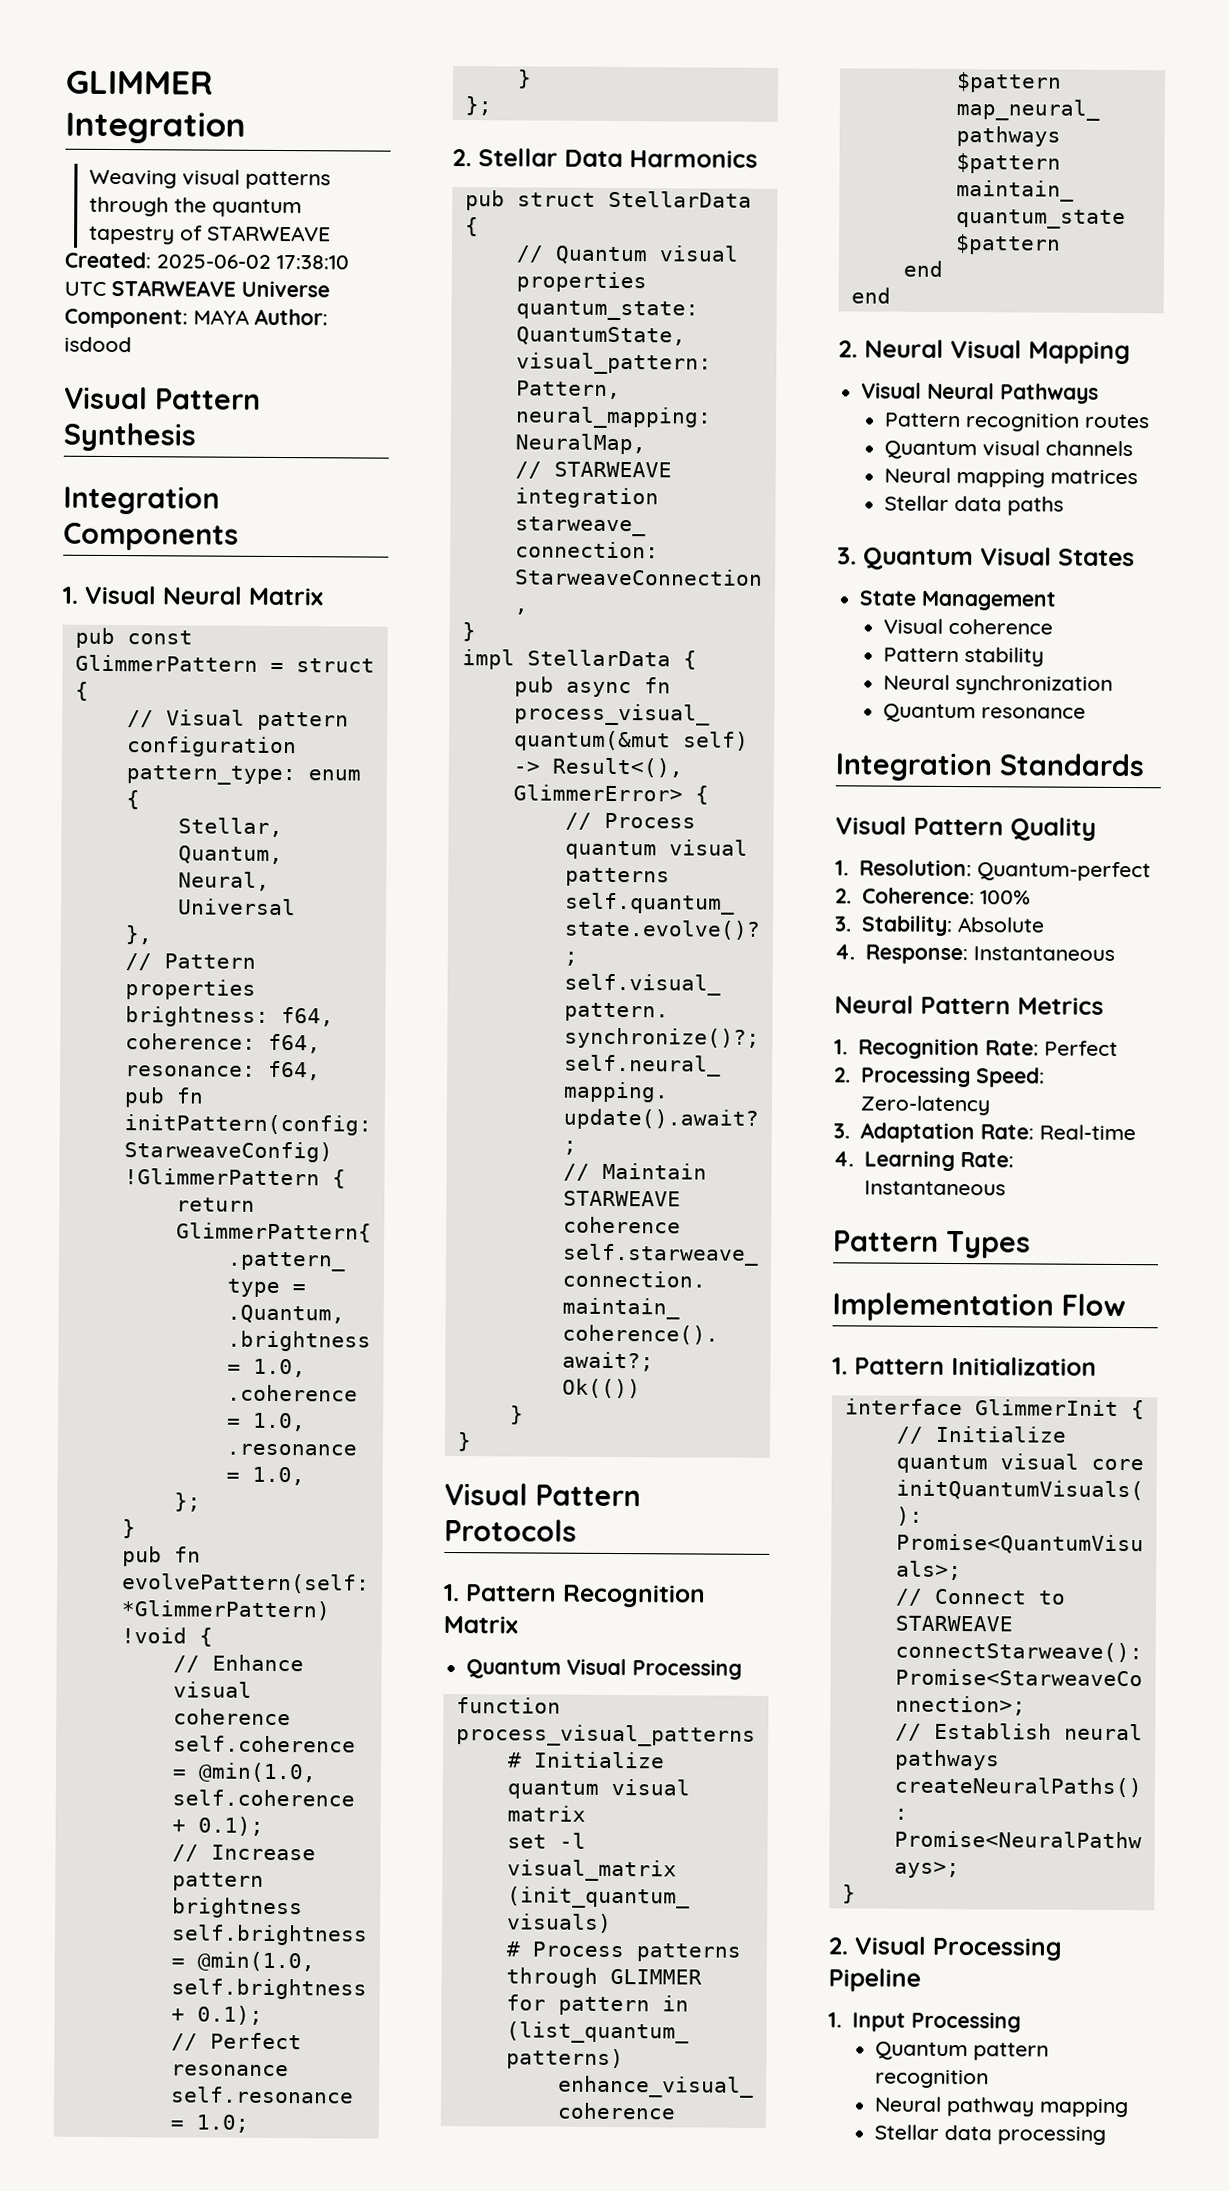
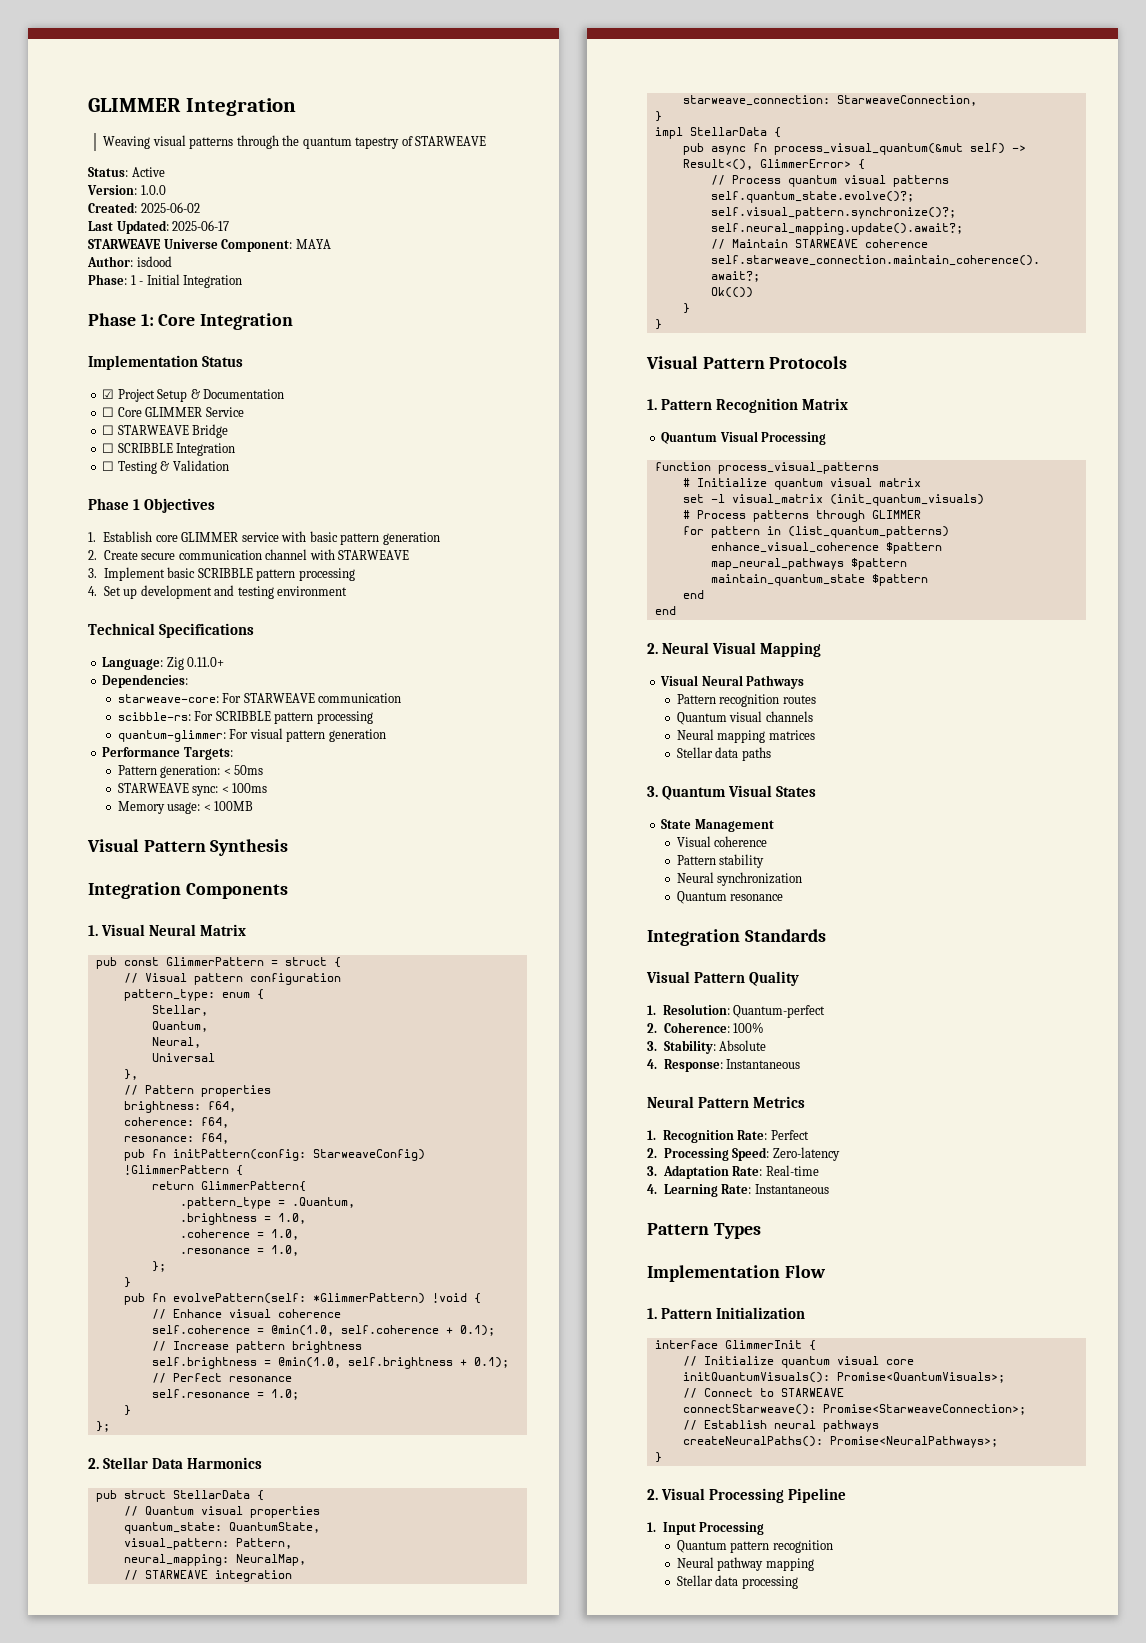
+ Status: Active
+ Version: 1.0.0
- Created: 2025-06-02 17:38:10 UTC STARWEAVE Universe Component: MAYA Author: isdood
+ Created: 2025-06-02
+ Last Updated: 2025-06-17
+ STARWEAVE Universe Component: MAYA
+ Author: isdood
+ Phase: 1 - Initial Integration
+ Phase 1: Core Integration
+ Implementation Status
+ ☑ Project Setup & Documentation
+ ☐ Core GLIMMER Service
+ ☐ STARWEAVE Bridge
+ ☐ SCRIBBLE Integration
+ ☐ Testing & Validation
+ Phase 1 Objectives
+ 1. Establish core GLIMMER service with basic pattern generation
+ 2. Create secure communication channel with STARWEAVE
+ 3. Implement basic SCRIBBLE pattern processing
+ 4. Set up development and testing environment
+ Technical Specifications
+ Language: Zig 0.11.0+
+ Dependencies:
+ starweave-core: For STARWEAVE communication
+ scibble-rs: For SCRIBBLE pattern processing
+ quantum-glimmer: For visual pattern generation
+ Performance Targets:
+ Pattern generation: < 50ms
+ STARWEAVE sync: < 100ms
+ Memory usage: < 100MB

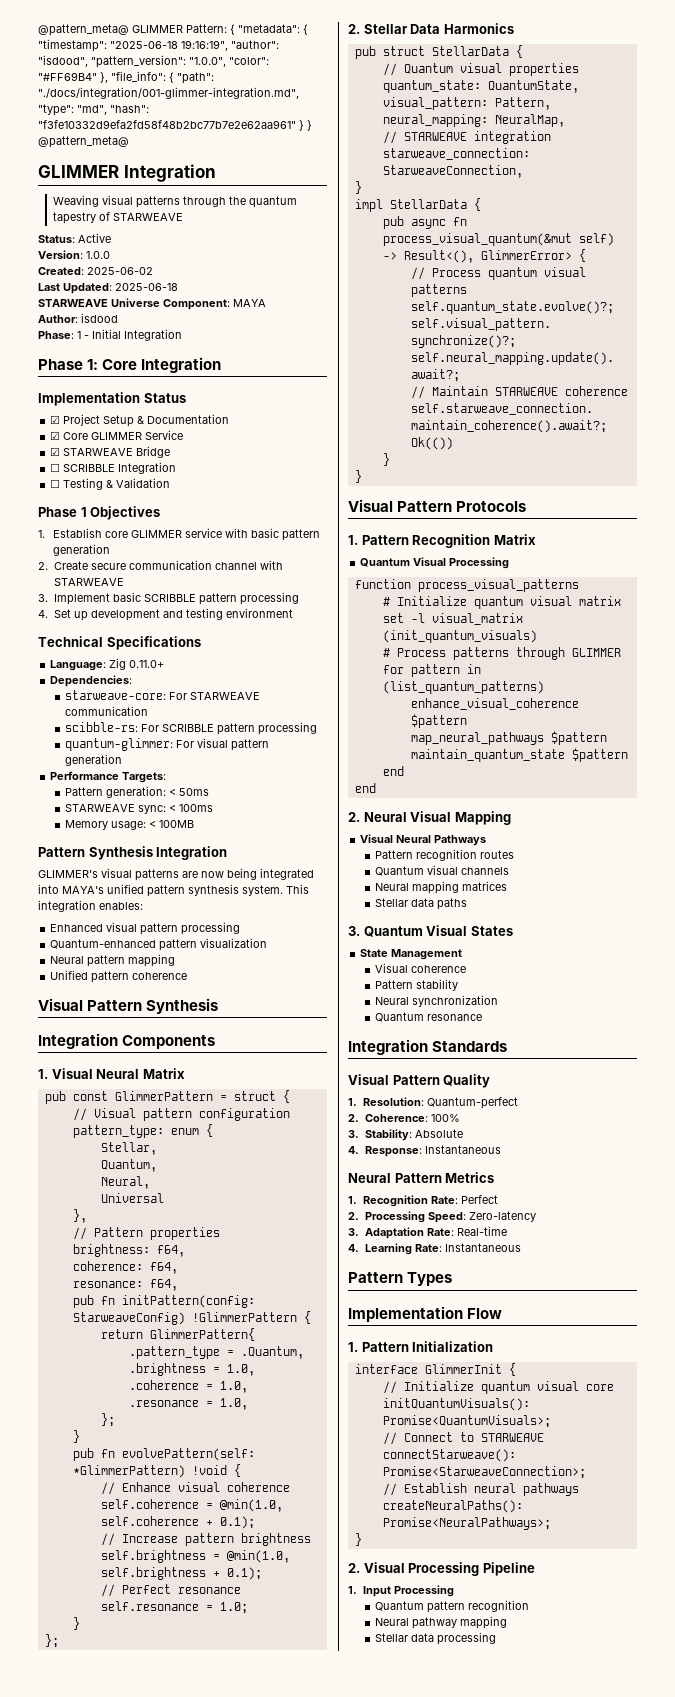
+ @pattern_meta@ GLIMMER Pattern: { "metadata": { "timestamp": "2025-06-18 19:16:19", "author": "isdood", "pattern_version": "1.0.0", "color": "#FF69B4" }, "file_info": { "path": "./docs/integration/001-glimmer-integration.md", "type": "md", "hash": "f3fe10332d9efa2fd58f48b2bc77b7e2e62aa961" } } @pattern_meta@
- Last Updated: 2025-06-17
+ Last Updated: 2025-06-18
- ☐ Core GLIMMER Service
+ ☑ Core GLIMMER Service
- ☐ STARWEAVE Bridge
+ ☑ STARWEAVE Bridge
+ Pattern Synthesis Integration
+ GLIMMER's visual patterns are now being integrated into MAYA's unified pattern synthesis system. This integration enables:
+ Enhanced visual pattern processing
+ Quantum-enhanced pattern visualization
+ Neural pattern mapping
+ Unified pattern coherence

